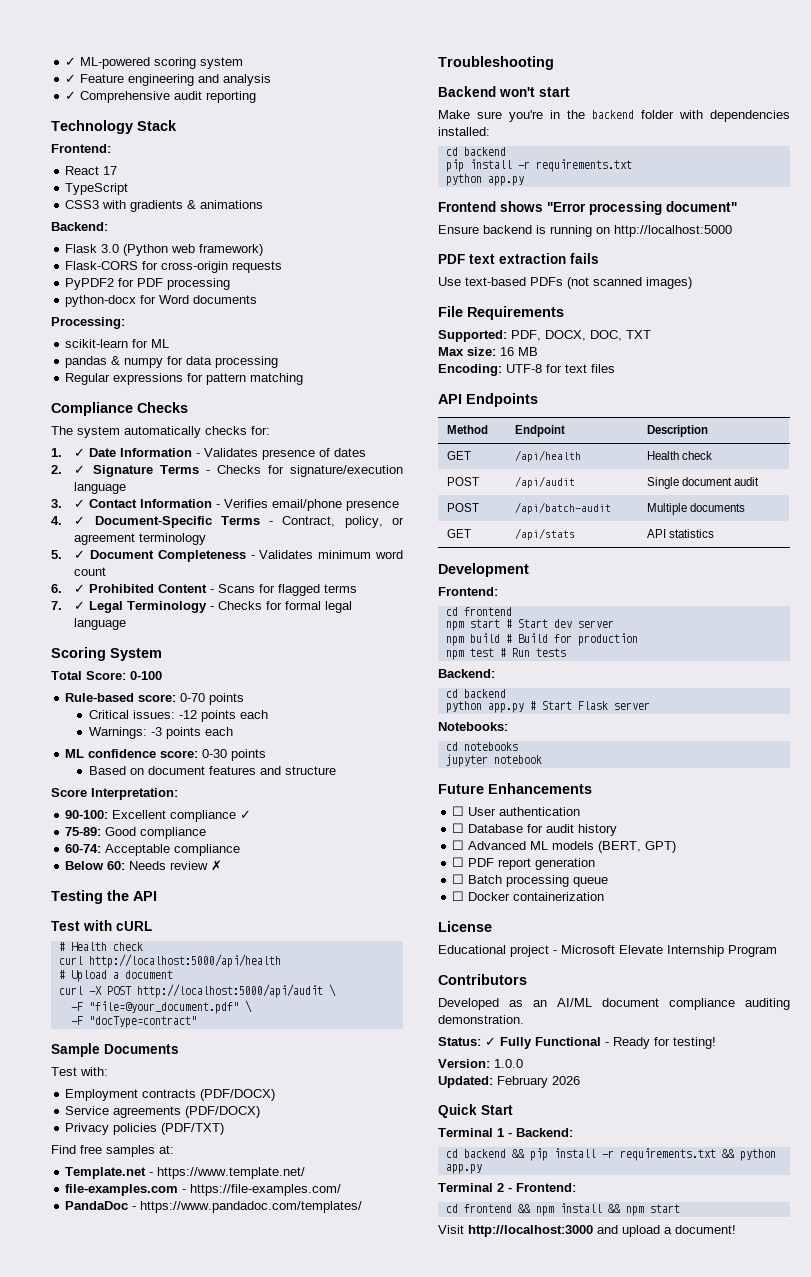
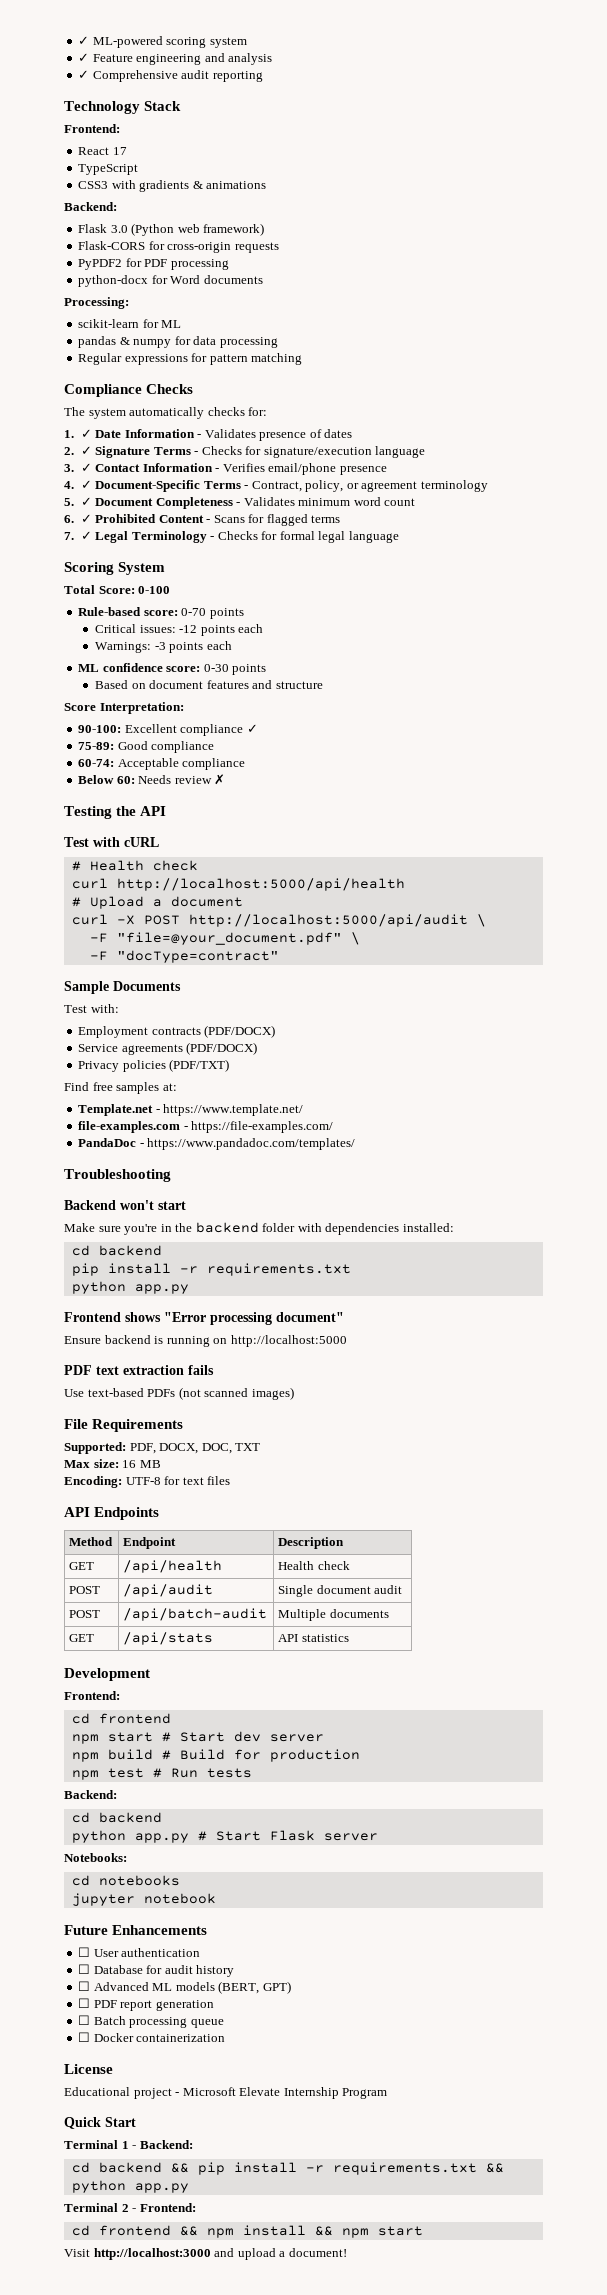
- Contributors
- Developed as an AI/ML document compliance auditing demonstration.
- Status: ✓ Fully Functional - Ready for testing!
- Version: 1.0.0
- Updated: February 2026

